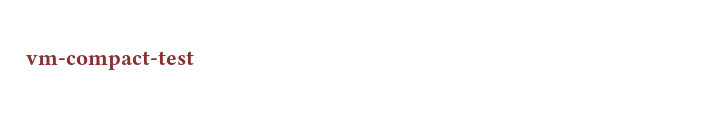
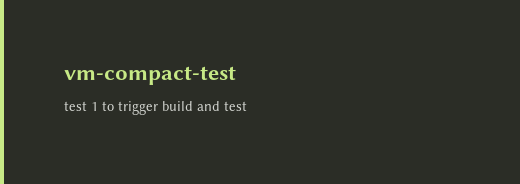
+ test 1 to trigger build and test

